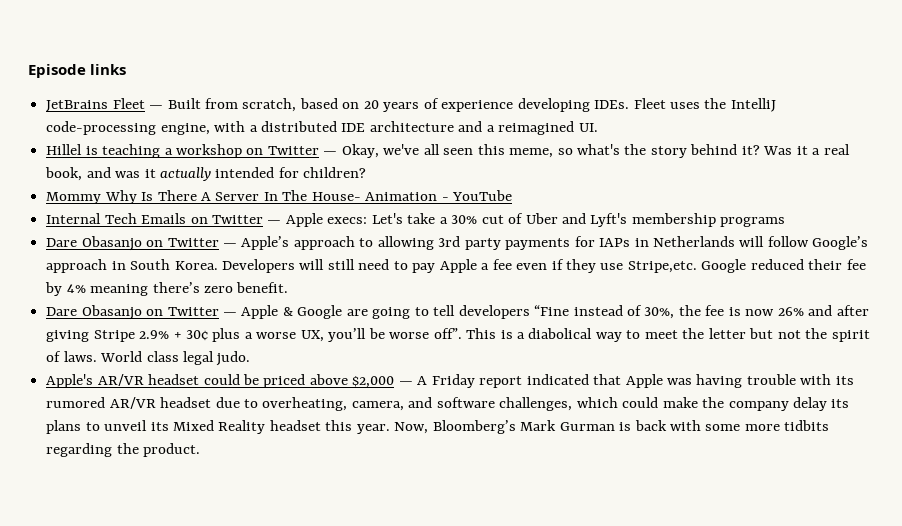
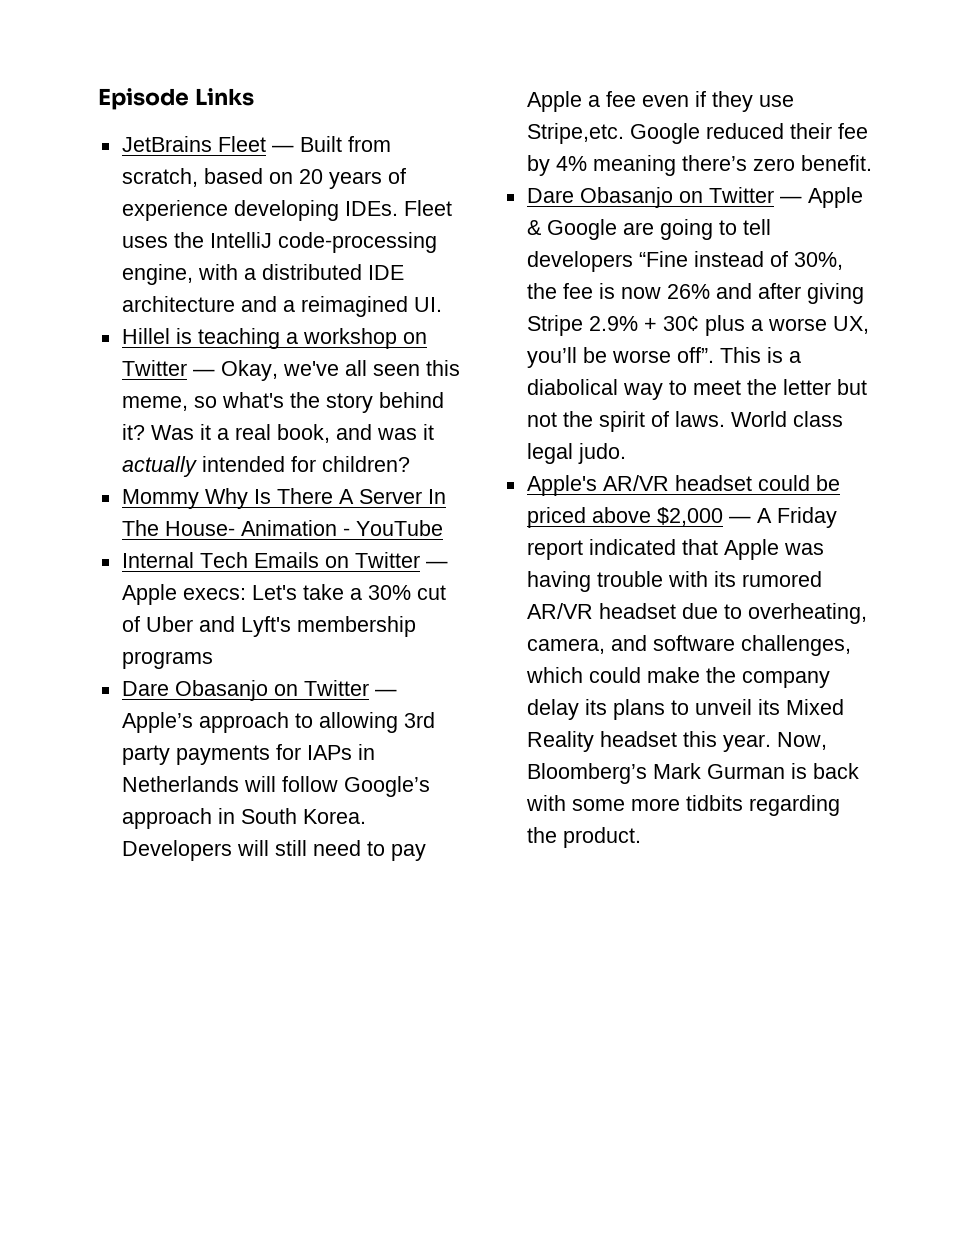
- Episode links
+ Episode Links

